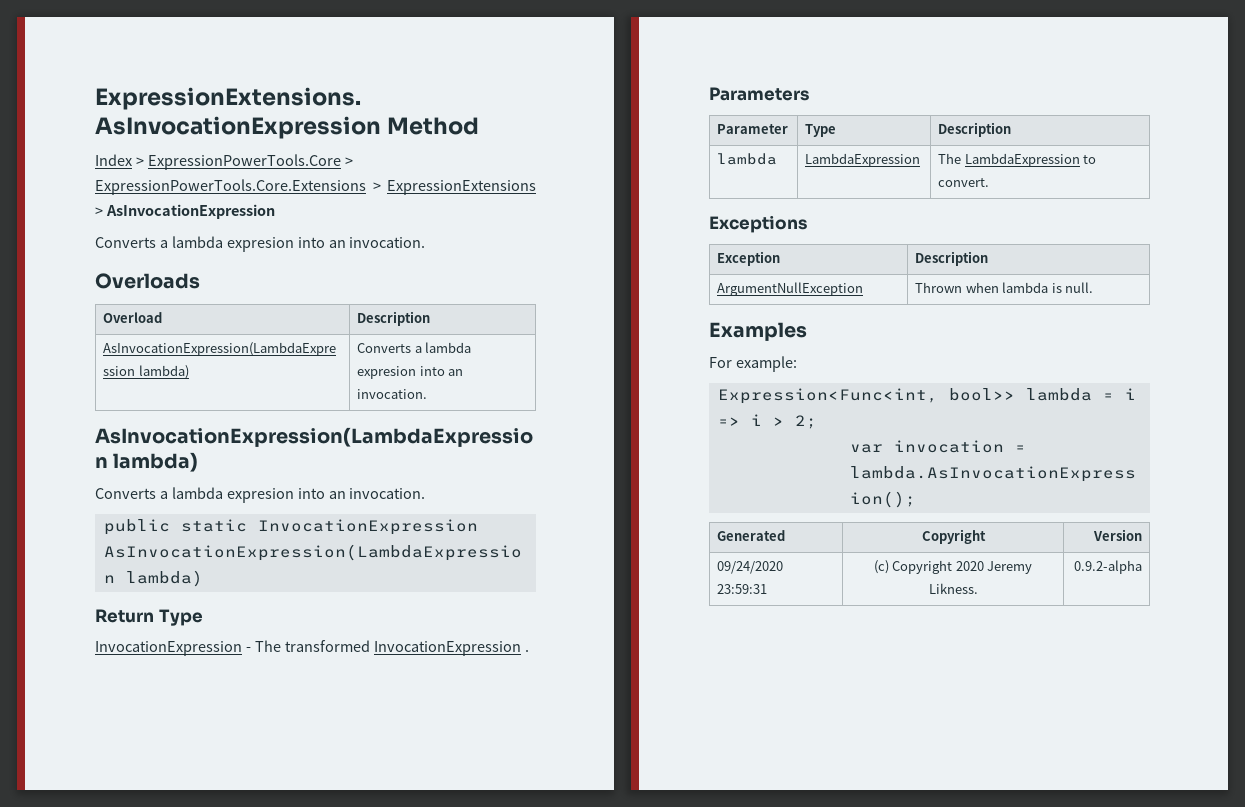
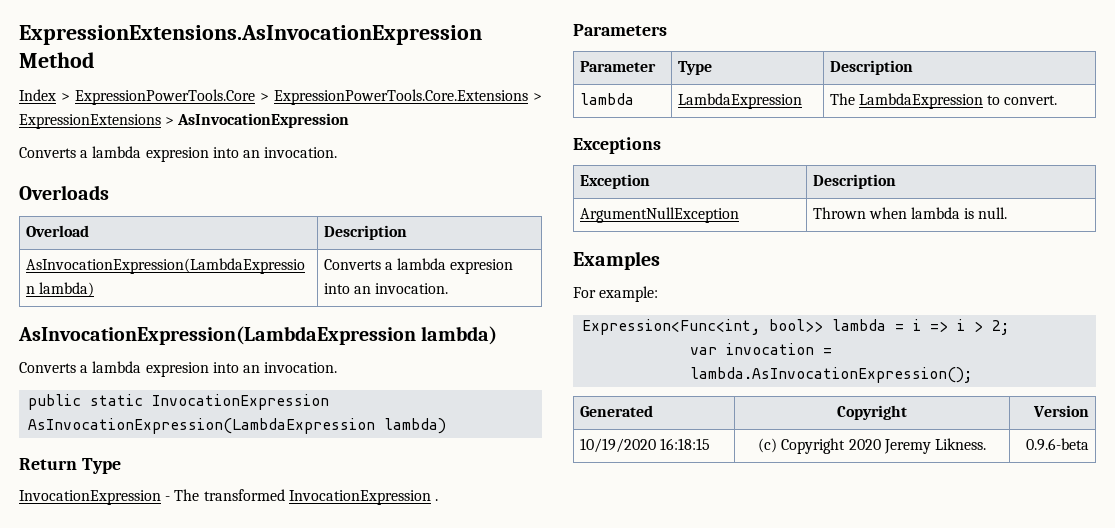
- 09/24/2020 23:59:31 | (c) Copyright 2020 Jeremy Likness. | 0.9.2-alpha
+ 10/19/2020 16:18:15 | (c) Copyright 2020 Jeremy Likness. | 0.9.6-beta

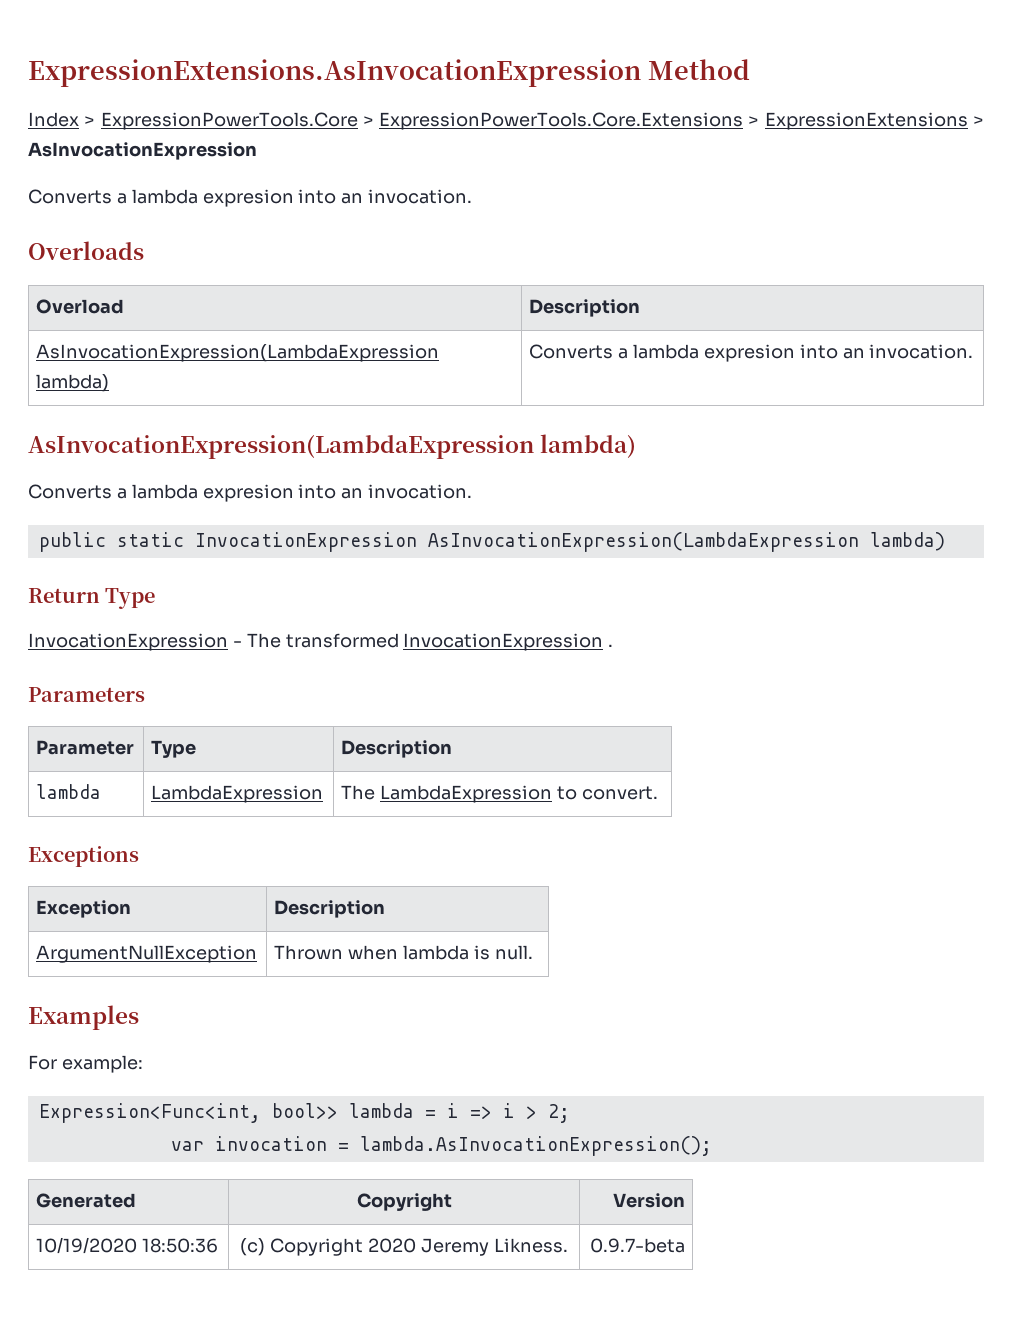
- 10/19/2020 16:18:15 | (c) Copyright 2020 Jeremy Likness. | 0.9.6-beta
+ 10/19/2020 18:50:36 | (c) Copyright 2020 Jeremy Likness. | 0.9.7-beta

